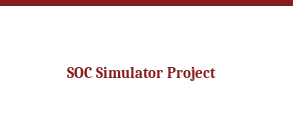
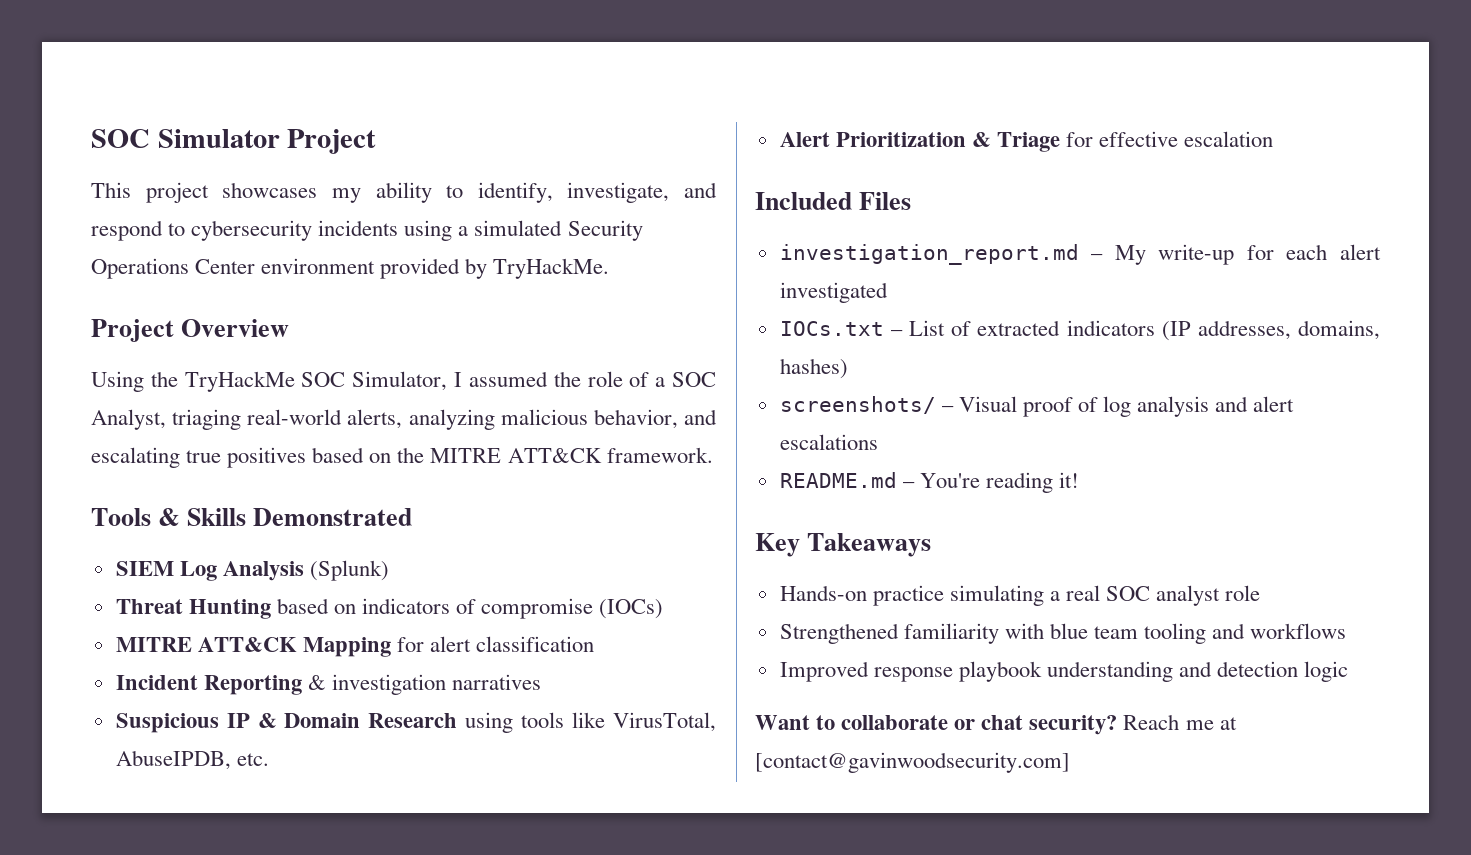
+ This project showcases my ability to identify, investigate, and respond to cybersecurity incidents using a simulated Security Operations Center environment provided by TryHackMe.
+ Project Overview
+ Using the TryHackMe SOC Simulator, I assumed the role of a SOC Analyst, triaging real-world alerts, analyzing malicious behavior, and escalating true positives based on the MITRE ATT&CK framework.
+ Tools & Skills Demonstrated
+ SIEM Log Analysis (Splunk)
+ Threat Hunting based on indicators of compromise (IOCs)
+ MITRE ATT&CK Mapping for alert classification
+ Incident Reporting & investigation narratives
+ Suspicious IP & Domain Research using tools like VirusTotal, AbuseIPDB, etc.
+ Alert Prioritization & Triage for effective escalation
+ Included Files
+ investigation_report.md – My write-up for each alert investigated
+ IOCs.txt – List of extracted indicators (IP addresses, domains, hashes)
+ screenshots/ – Visual proof of log analysis and alert escalations
+ README.md – You're reading it!
+ Key Takeaways
+ Hands-on practice simulating a real SOC analyst role
+ Strengthened familiarity with blue team tooling and workflows
+ Improved response playbook understanding and detection logic
+ Want to collaborate or chat security? Reach me at [contact@gavinwoodsecurity.com]

